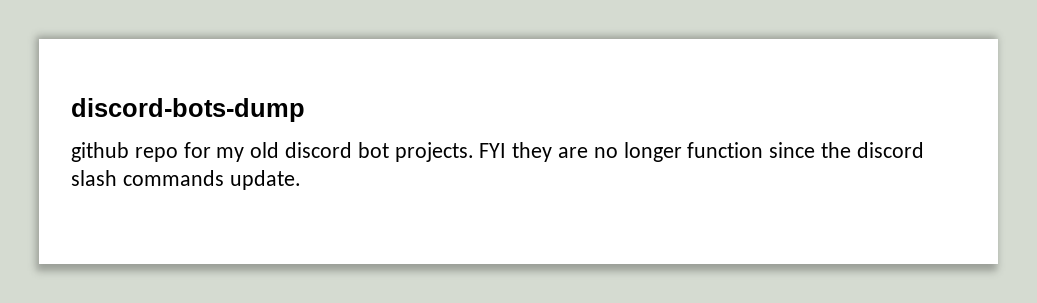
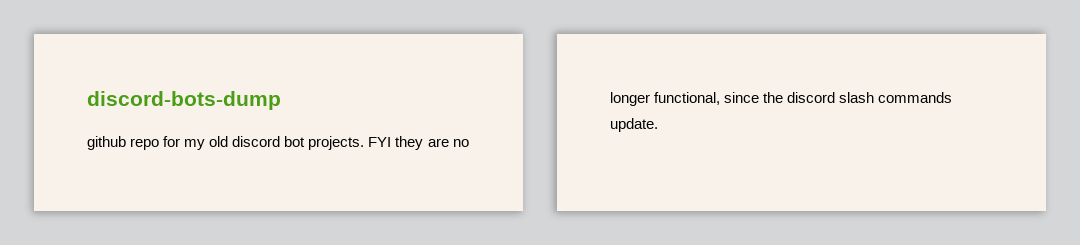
- FYI they are no longer function since the discord slash commands update.
+ FYI they are no longer functional, since the discord slash commands update.

